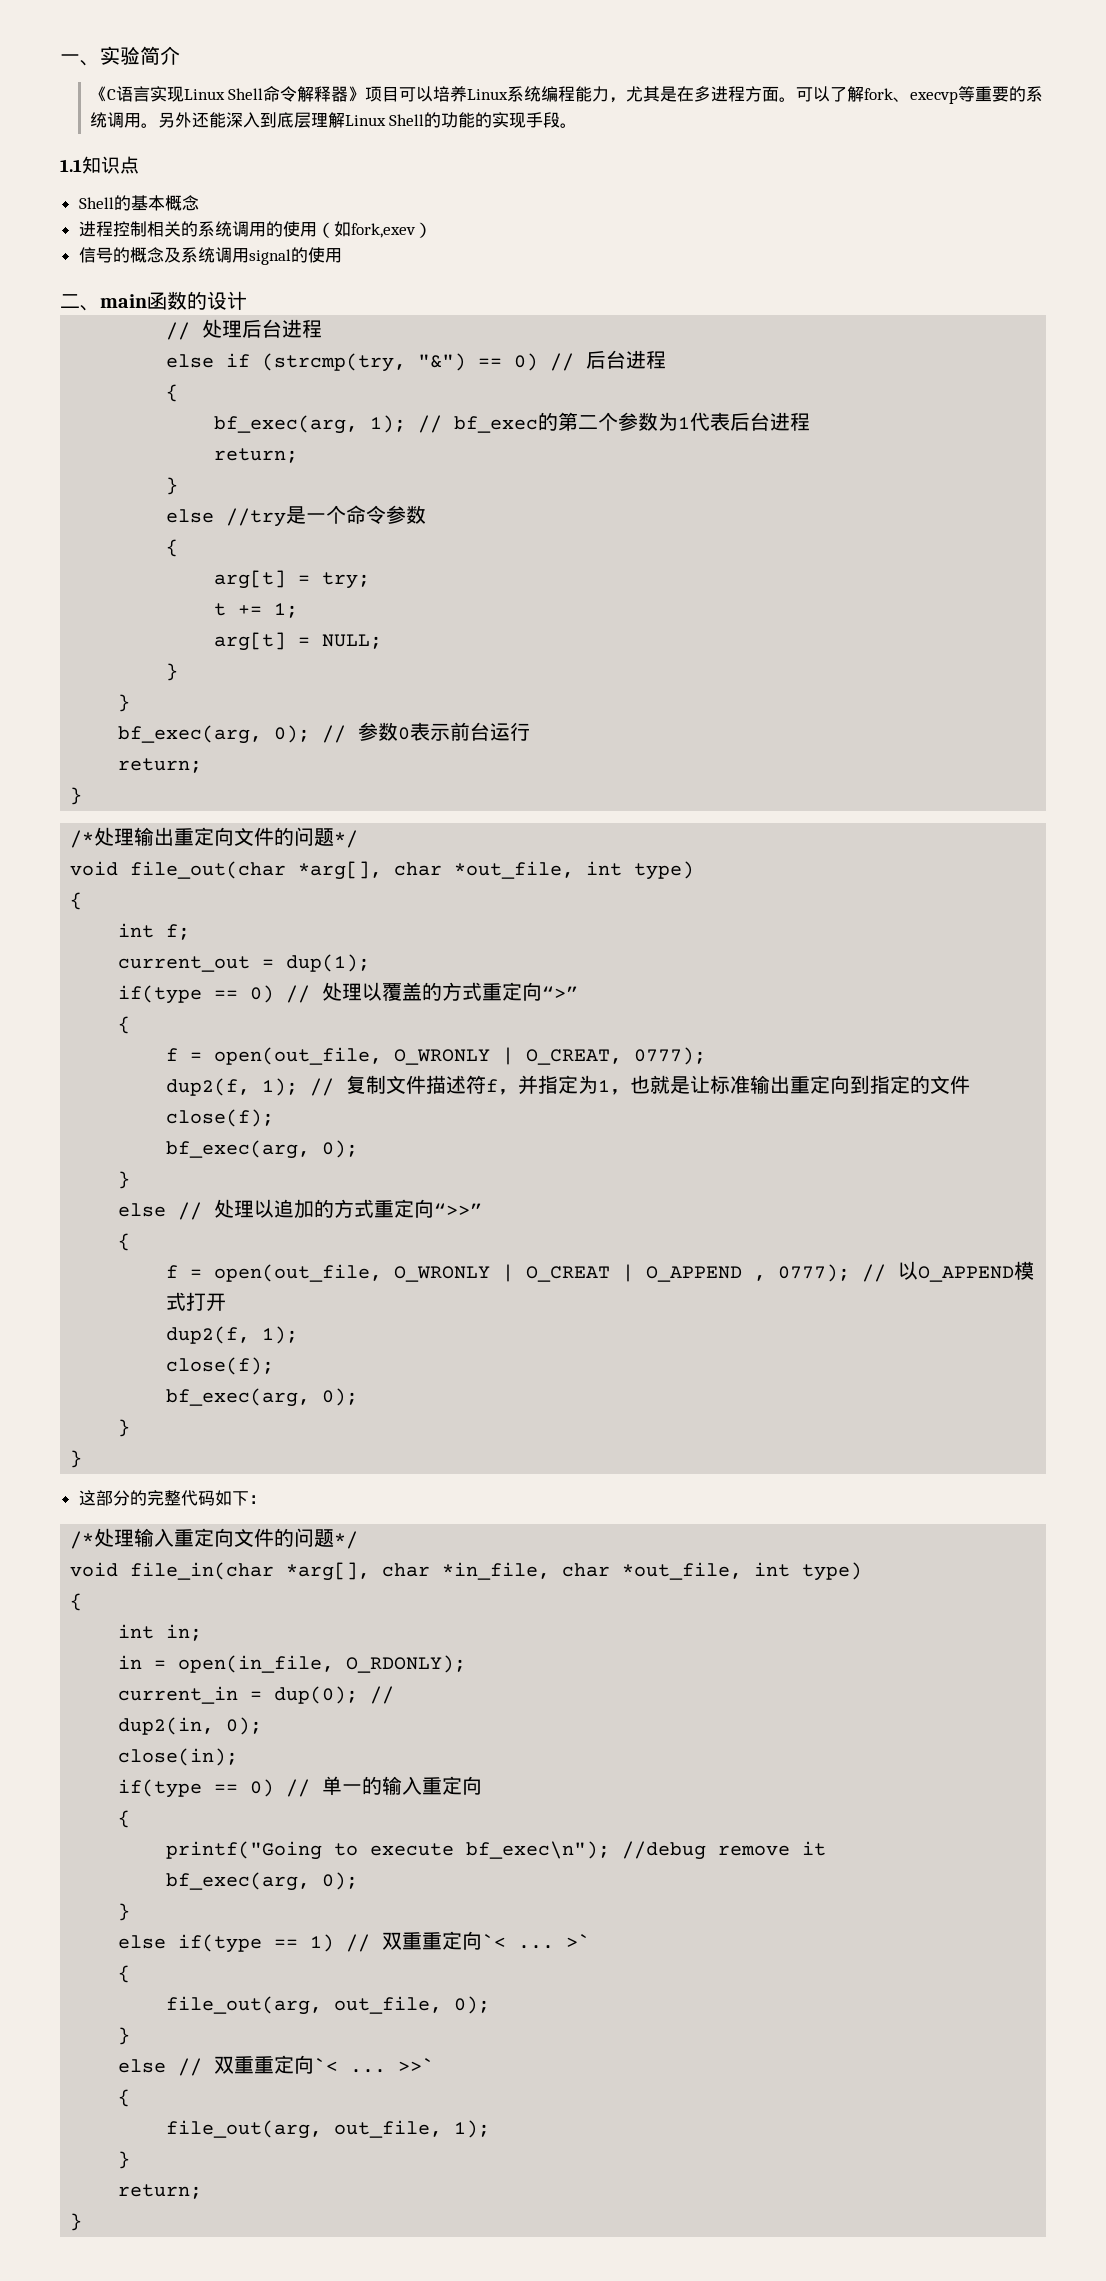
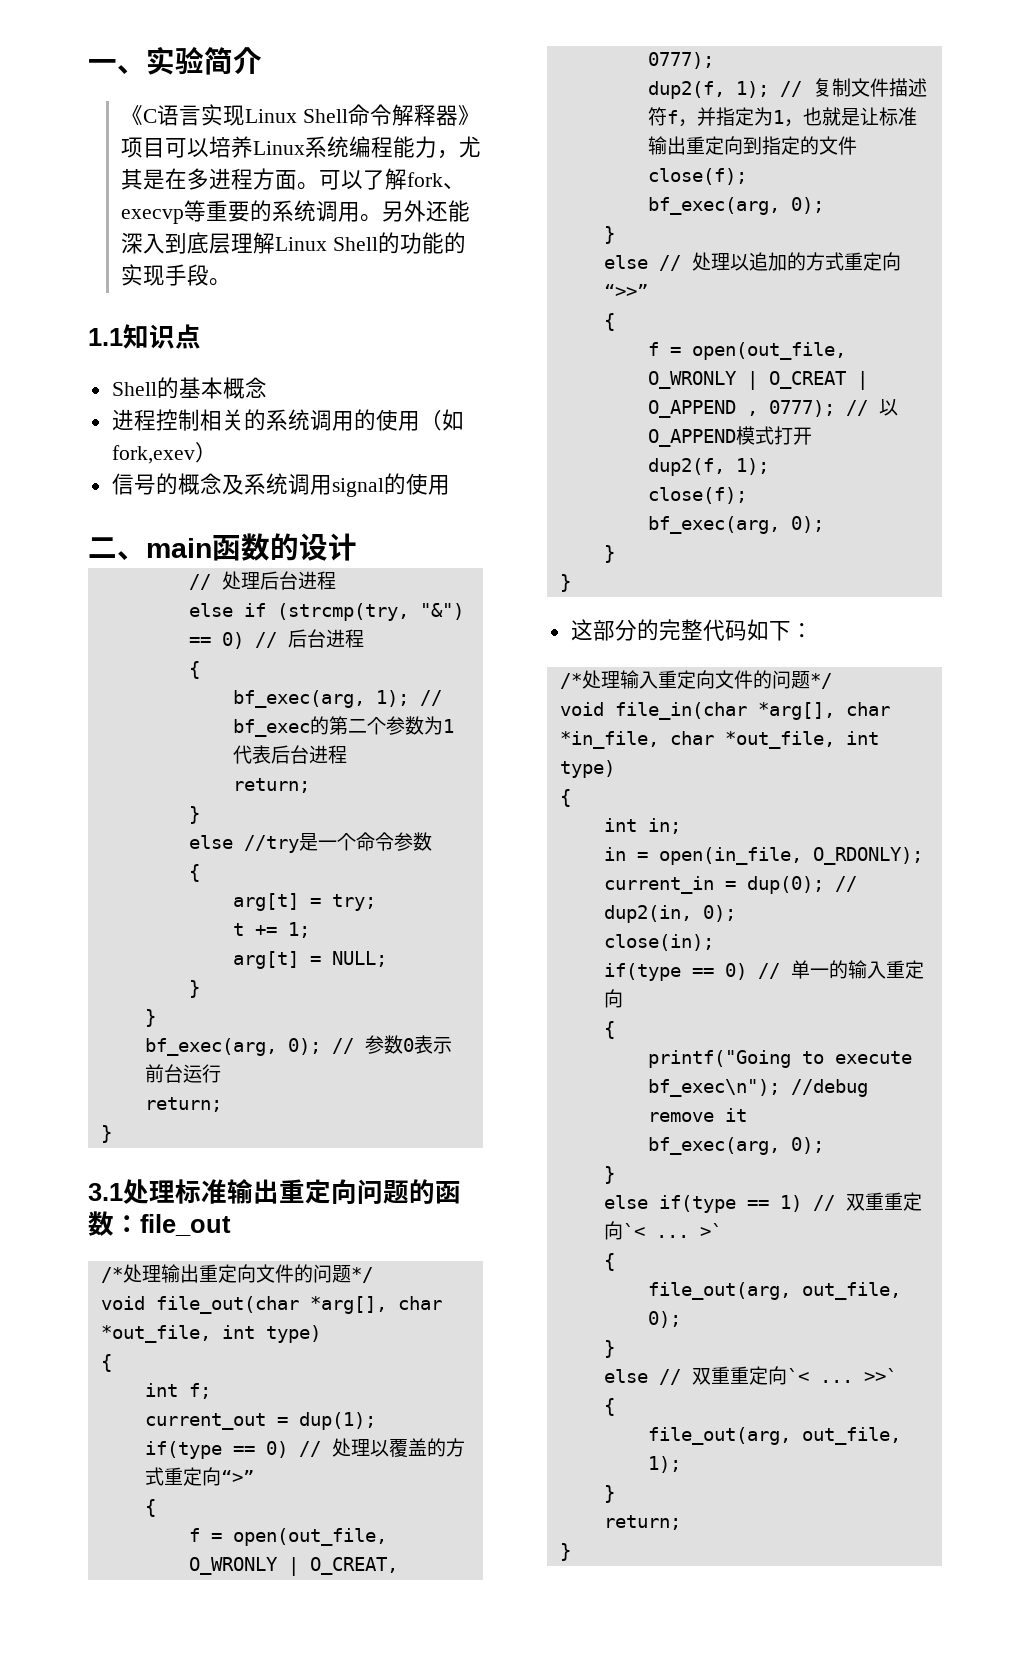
+ 3.1处理标准输出重定向问题的函数：file_out

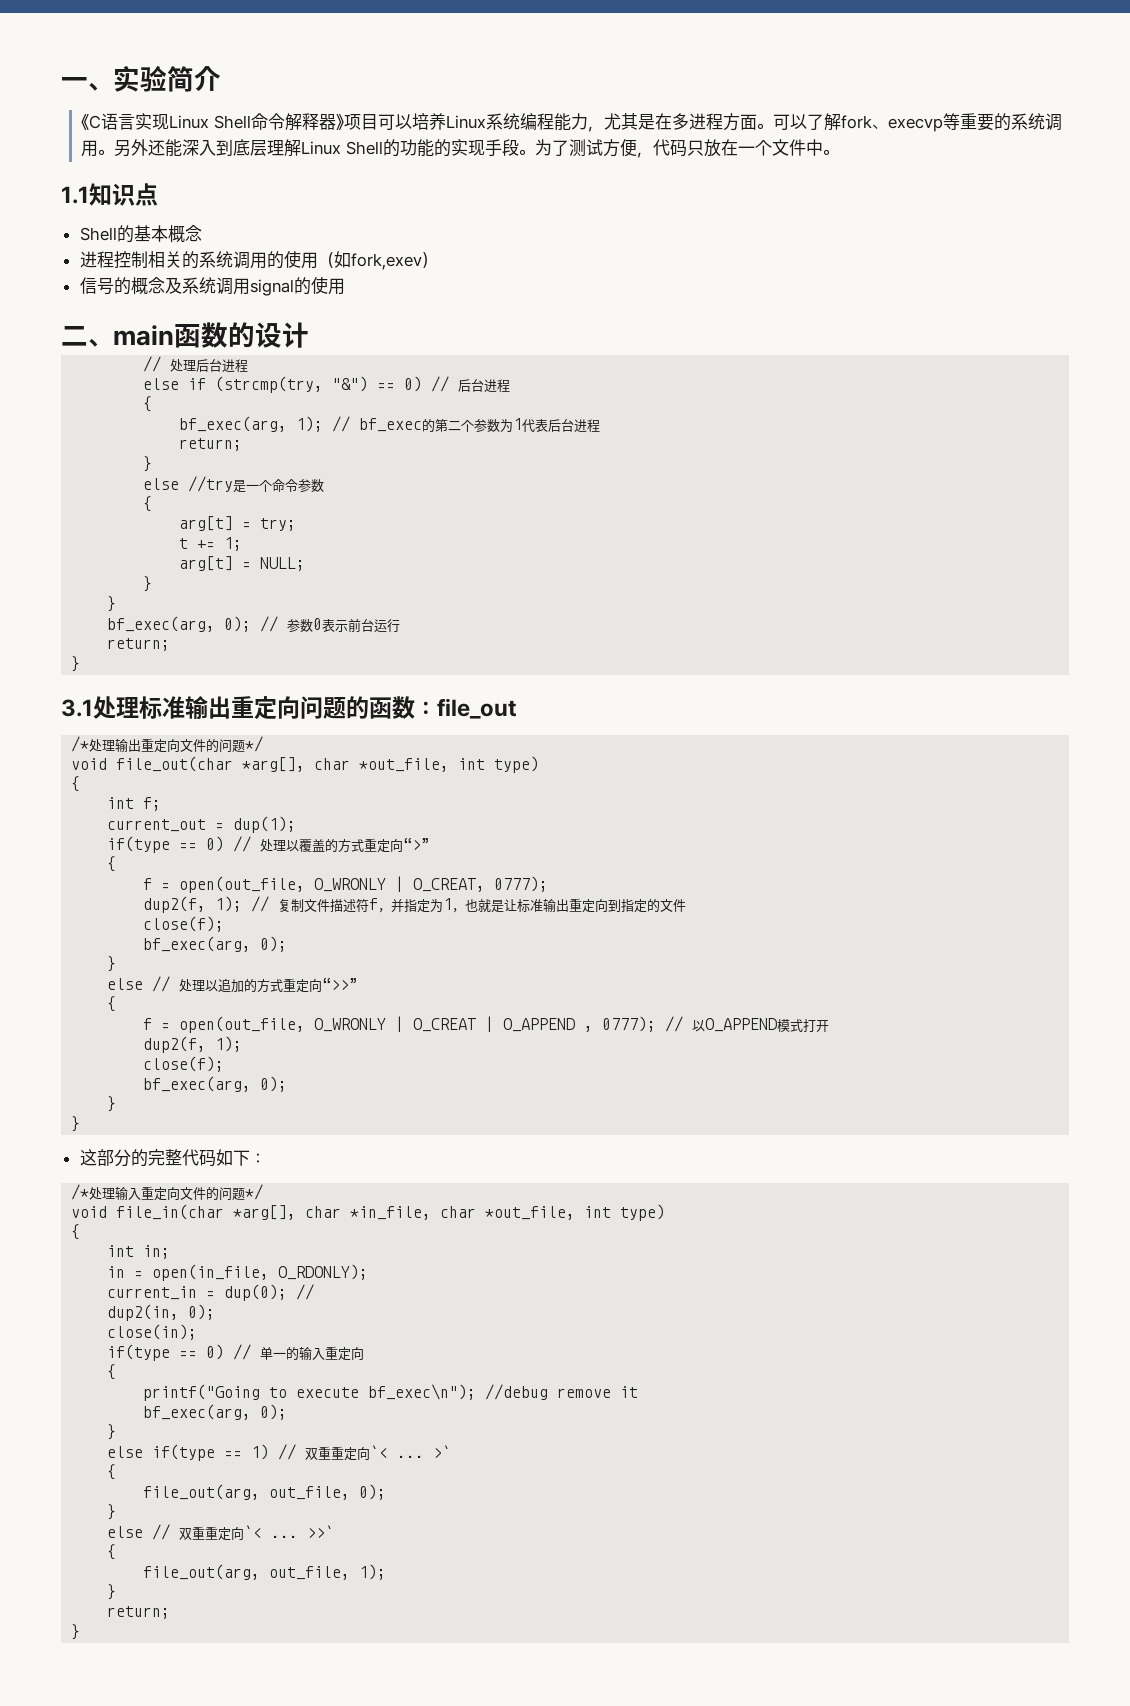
+ 为了测试方便，代码只放在一个文件中。

